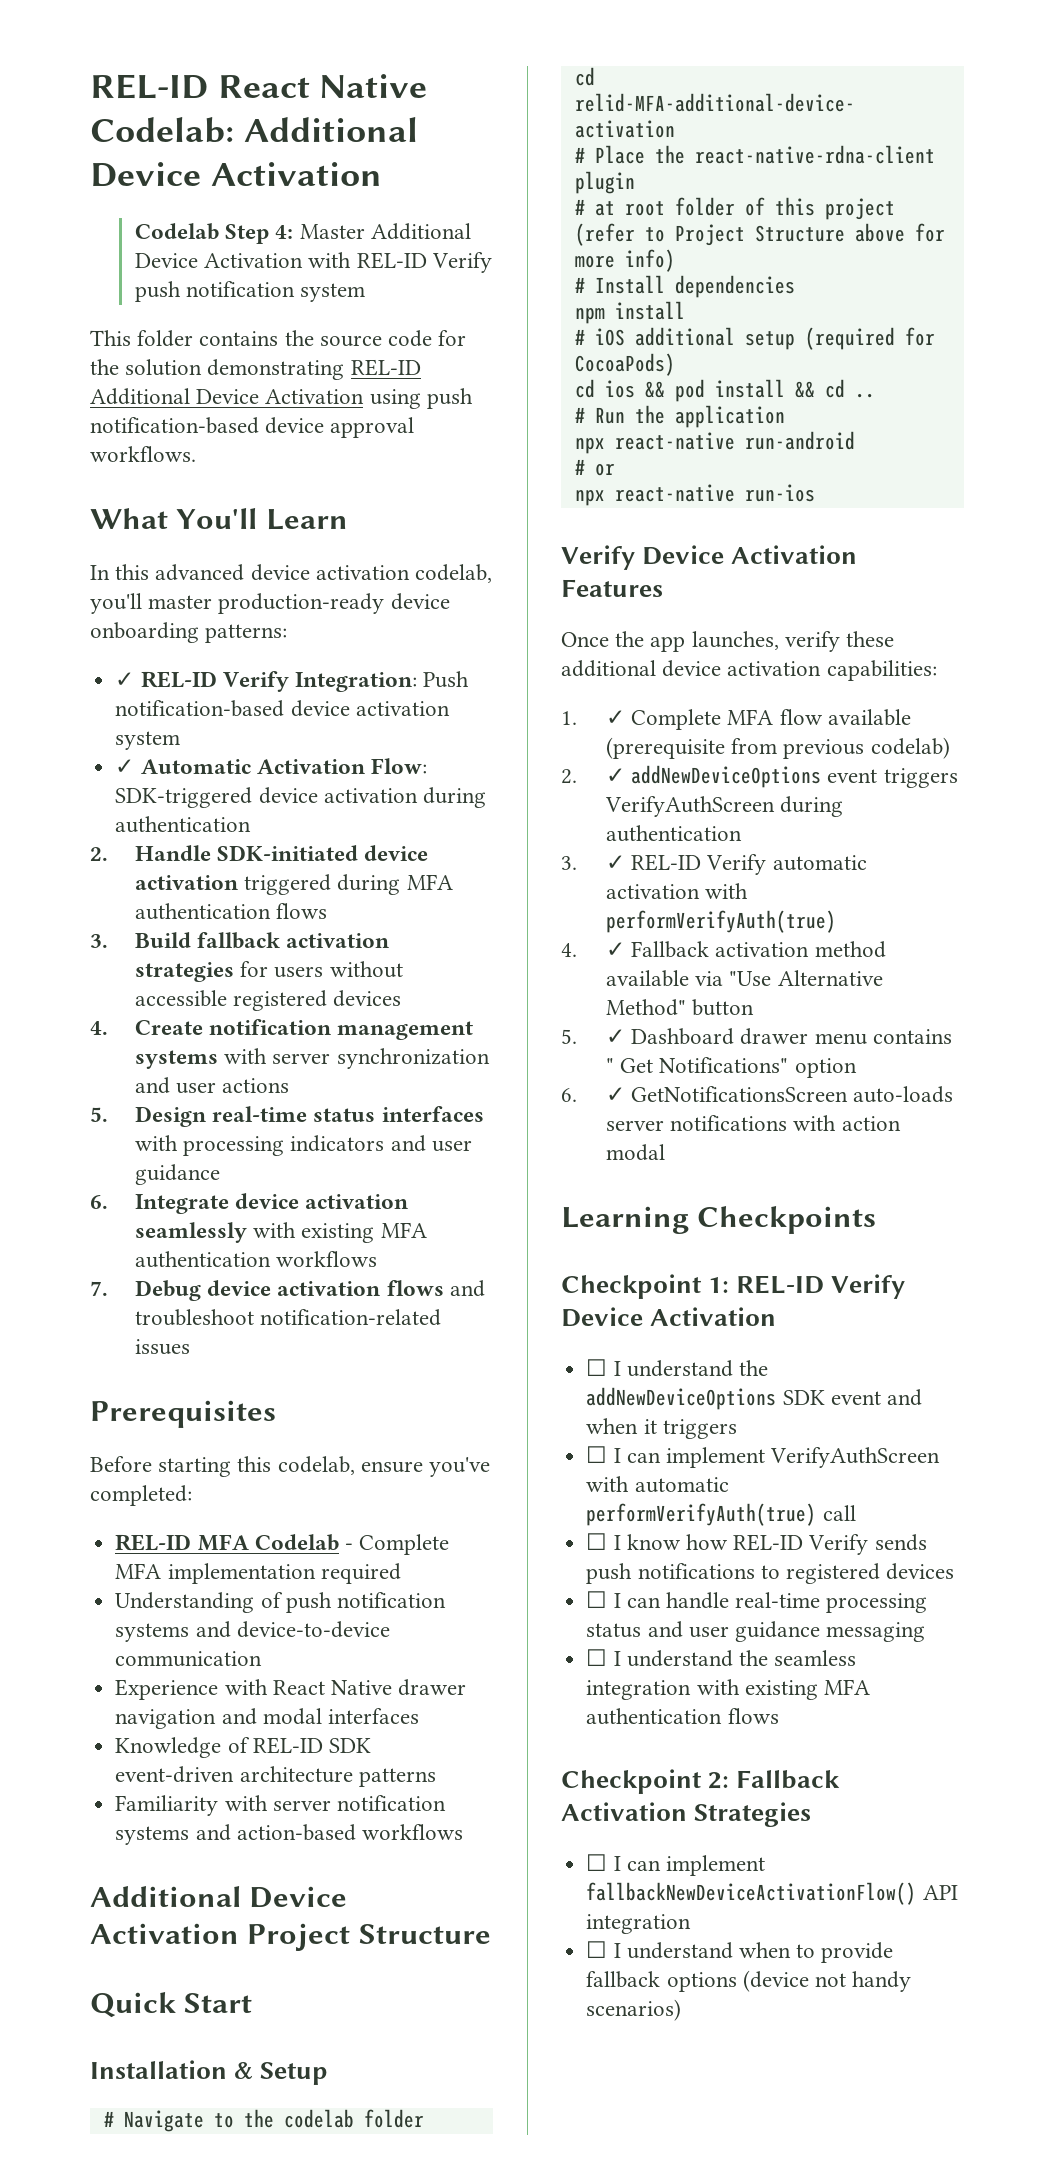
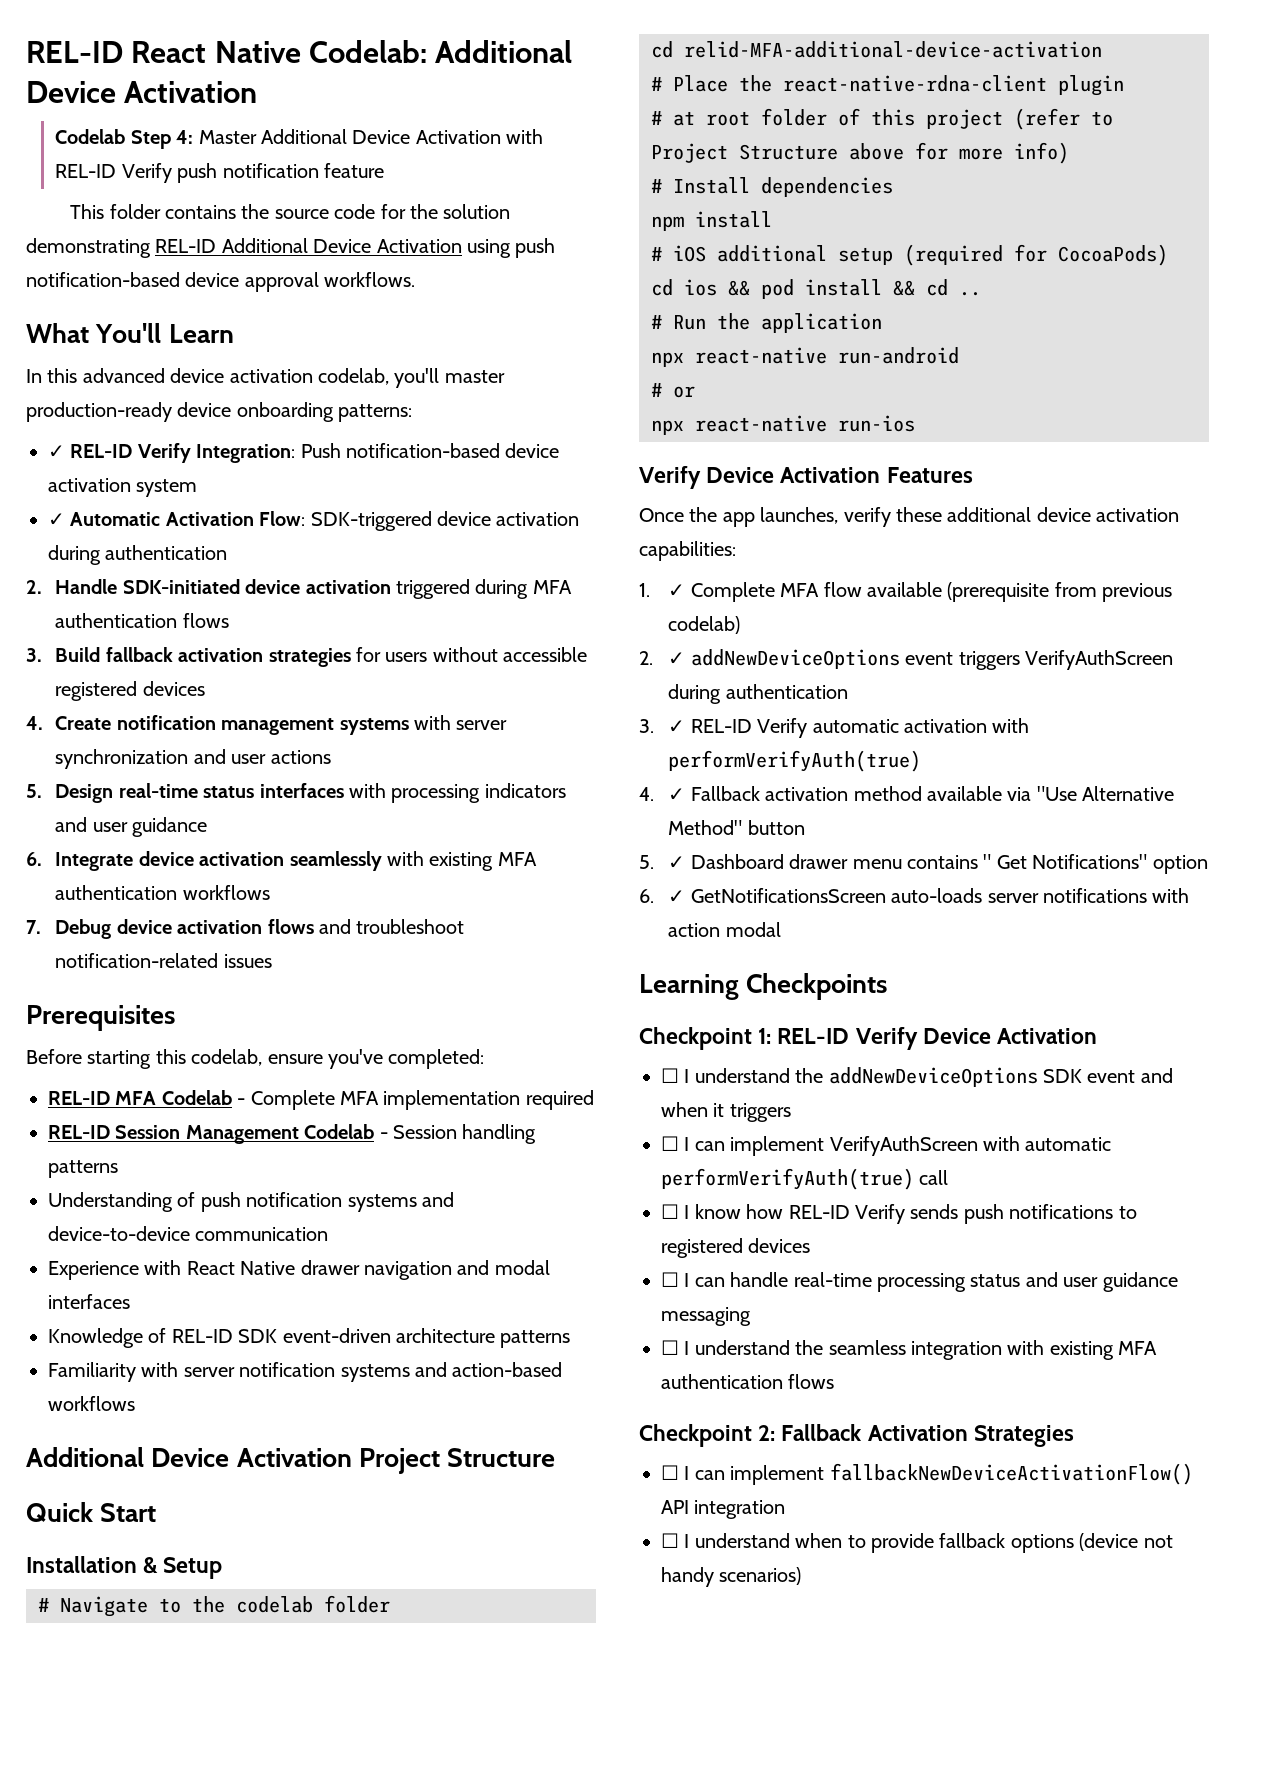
- Codelab Step 4: Master Additional Device Activation with REL-ID Verify push notification system
+ Codelab Step 4: Master Additional Device Activation with REL-ID Verify push notification feature
+ REL-ID Session Management Codelab - Session handling patterns

